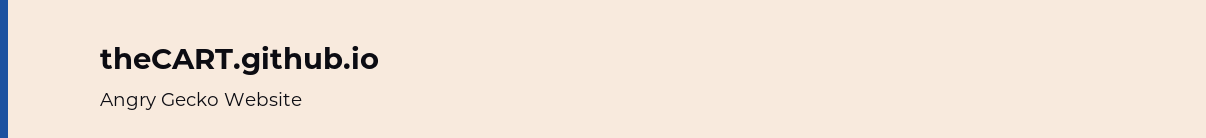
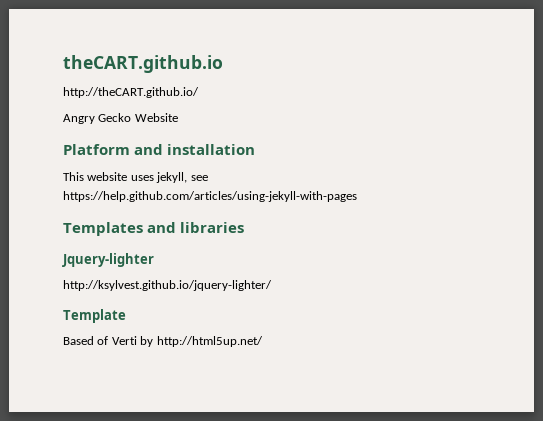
+ http://theCART.github.io/
+ Platform and installation
+ This website uses jekyll, see https://help.github.com/articles/using-jekyll-with-pages
+ Templates and libraries
+ Jquery-lighter
+ http://ksylvest.github.io/jquery-lighter/
+ Template
+ Based of Verti by http://html5up.net/

